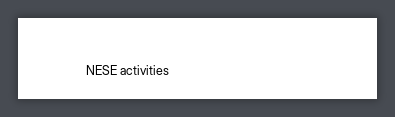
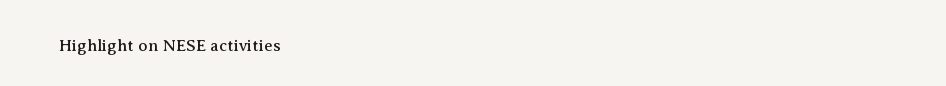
- NESE activities
+ Highlight on NESE activities

